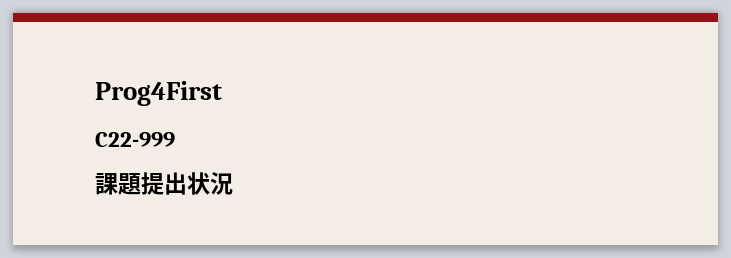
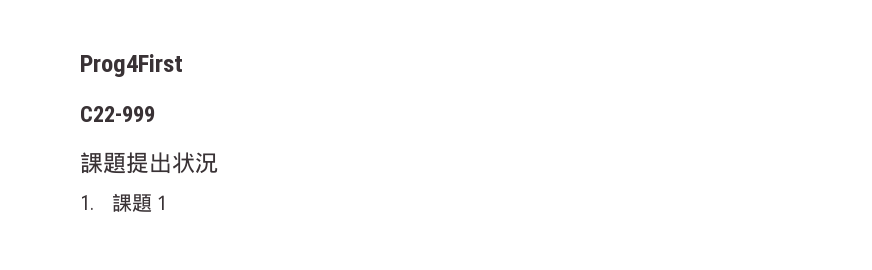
+ 1.課題１

